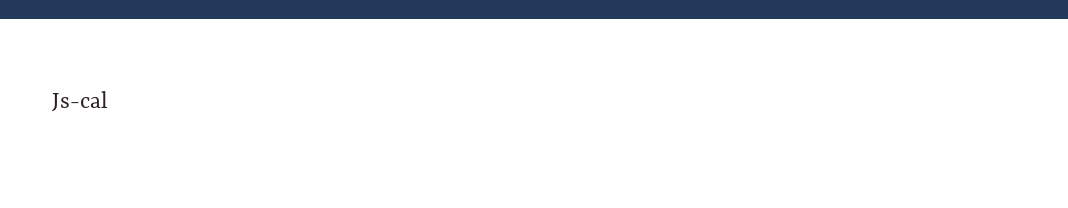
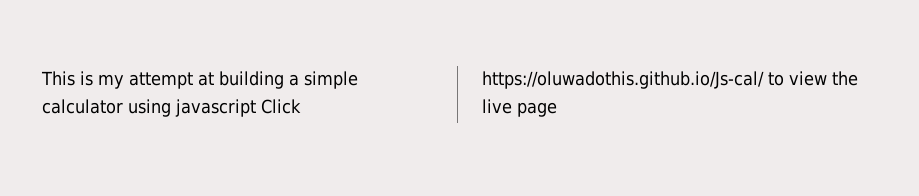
- Js-cal
+ This is my attempt at building a simple calculator using javascript Click https://oluwadothis.github.io/Js-cal/ to view the live page

